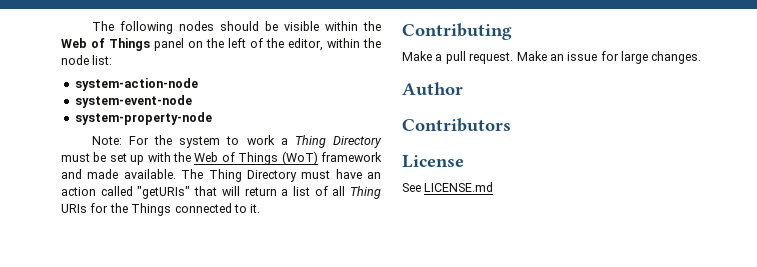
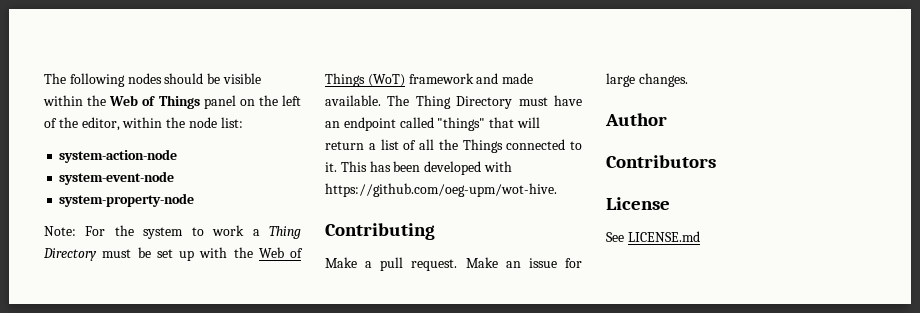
- The Thing Directory must have an action called "getURIs" that will return a list of all Thing URIs for the Things connected to it.
+ The Thing Directory must have an endpoint called "things" that will return a list of all the Things connected to it. This has been developed with https://github.com/oeg-upm/wot-hive.

